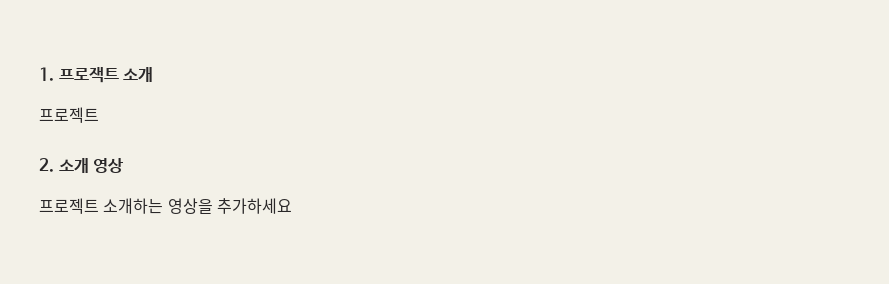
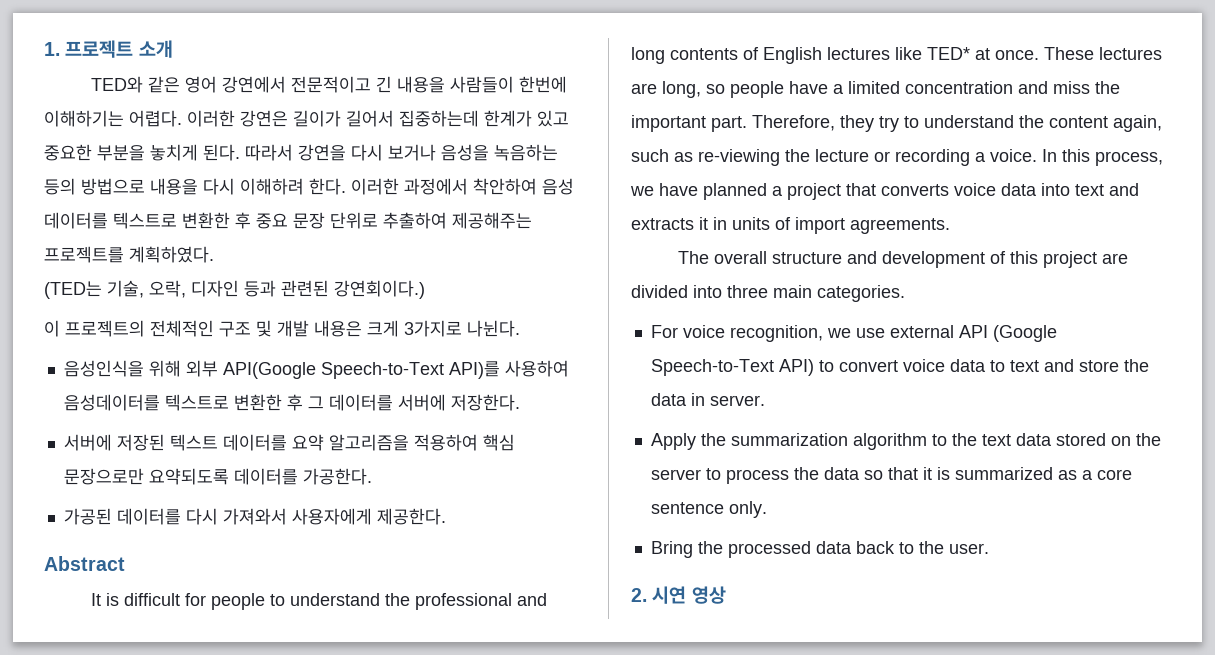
- 1. 프로잭트 소개
- 프로젝트
+ 1. 프로젝트 소개
+ TED와 같은 영어 강연에서 전문적이고 긴 내용을 사람들이 한번에 이해하기는 어렵다. 이러한 강연은 길이가 길어서 집중하는데 한계가 있고 중요한 부분을 놓치게 된다. 따라서 강연을 다시 보거나 음성을 녹음하는 등의 방법으로 내용을 다시 이해하려 한다. 이러한 과정에서 착안하여 음성 데이터를 텍스트로 변환한 후 중요 문장 단위로 추출하여 제공해주는 프로젝트를 계획하였다.
+ (TED는 기술, 오락, 디자인 등과 관련된 강연회이다.)
+ 이 프로젝트의 전체적인 구조 및 개발 내용은 크게 3가지로 나뉜다.
+ 음성인식을 위해 외부 API(Google Speech-to-Text API)를 사용하여 음성데이터를 텍스트로 변환한 후 그 데이터를 서버에 저장한다.
+ 서버에 저장된 텍스트 데이터를 요약 알고리즘을 적용하여 핵심 문장으로만 요약되도록 데이터를 가공한다.
+ 가공된 데이터를 다시 가져와서 사용자에게 제공한다.
+ Abstract
+ It is difficult for people to understand the professional and long contents of English lectures like TED* at once. These lectures are long, so people have a limited concentration and miss the important part. Therefore, they try to understand the content again, such as re-viewing the lecture or recording a voice. In this process, we have planned a project that converts voice data into text and extracts it in units of import agreements.
+ The overall structure and development of this project are divided into three main categories.
+ For voice recognition, we use external API (Google Speech-to-Text API) to convert voice data to text and store the data in server.
+ Apply the summarization algorithm to the text data stored on the server to process the data so that it is summarized as a core sentence only.
+ Bring the processed data back to the user.
- 2. 소개 영상
+ 2. 시연 영상
- 프로젝트 소개하는 영상을 추가하세요

